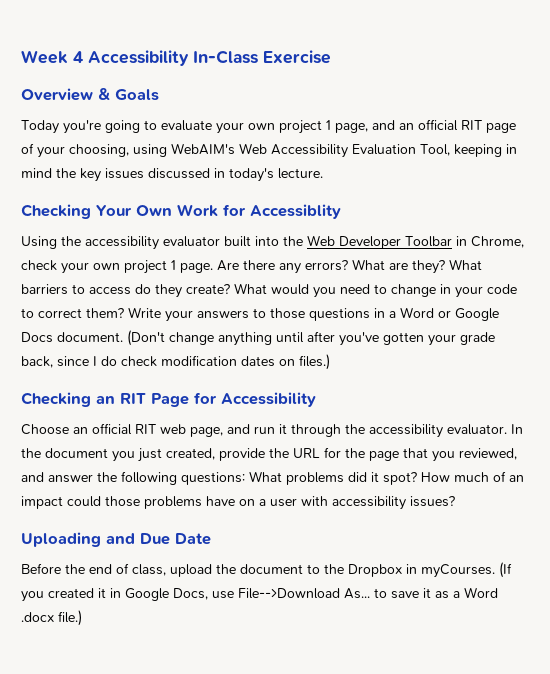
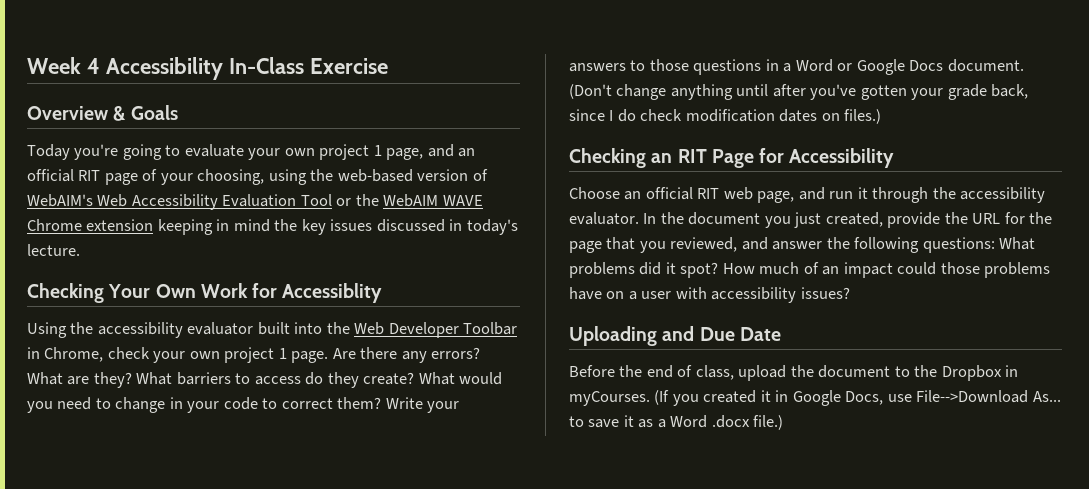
- Today you're going to evaluate your own project 1 page, and an official RIT page of your choosing, using WebAIM's Web Accessibility Evaluation Tool, keeping in mind the key issues discussed in today's lecture.
+ Today you're going to evaluate your own project 1 page, and an official RIT page of your choosing, using the web-based version of WebAIM's Web Accessibility Evaluation Tool or the WebAIM WAVE Chrome extension keeping in mind the key issues discussed in today's lecture.

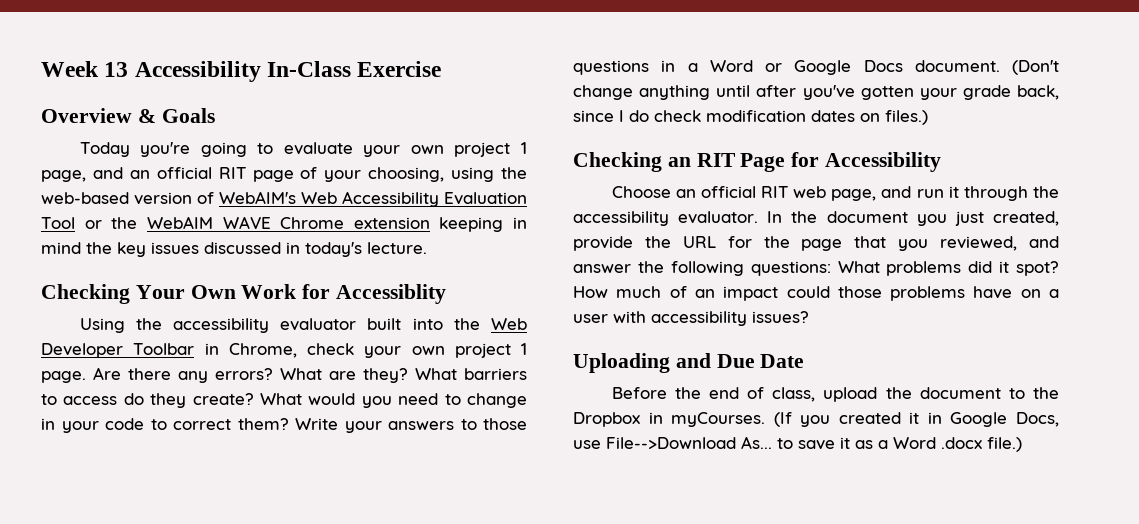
- Week 4 Accessibility In-Class Exercise
+ Week 13 Accessibility In-Class Exercise

